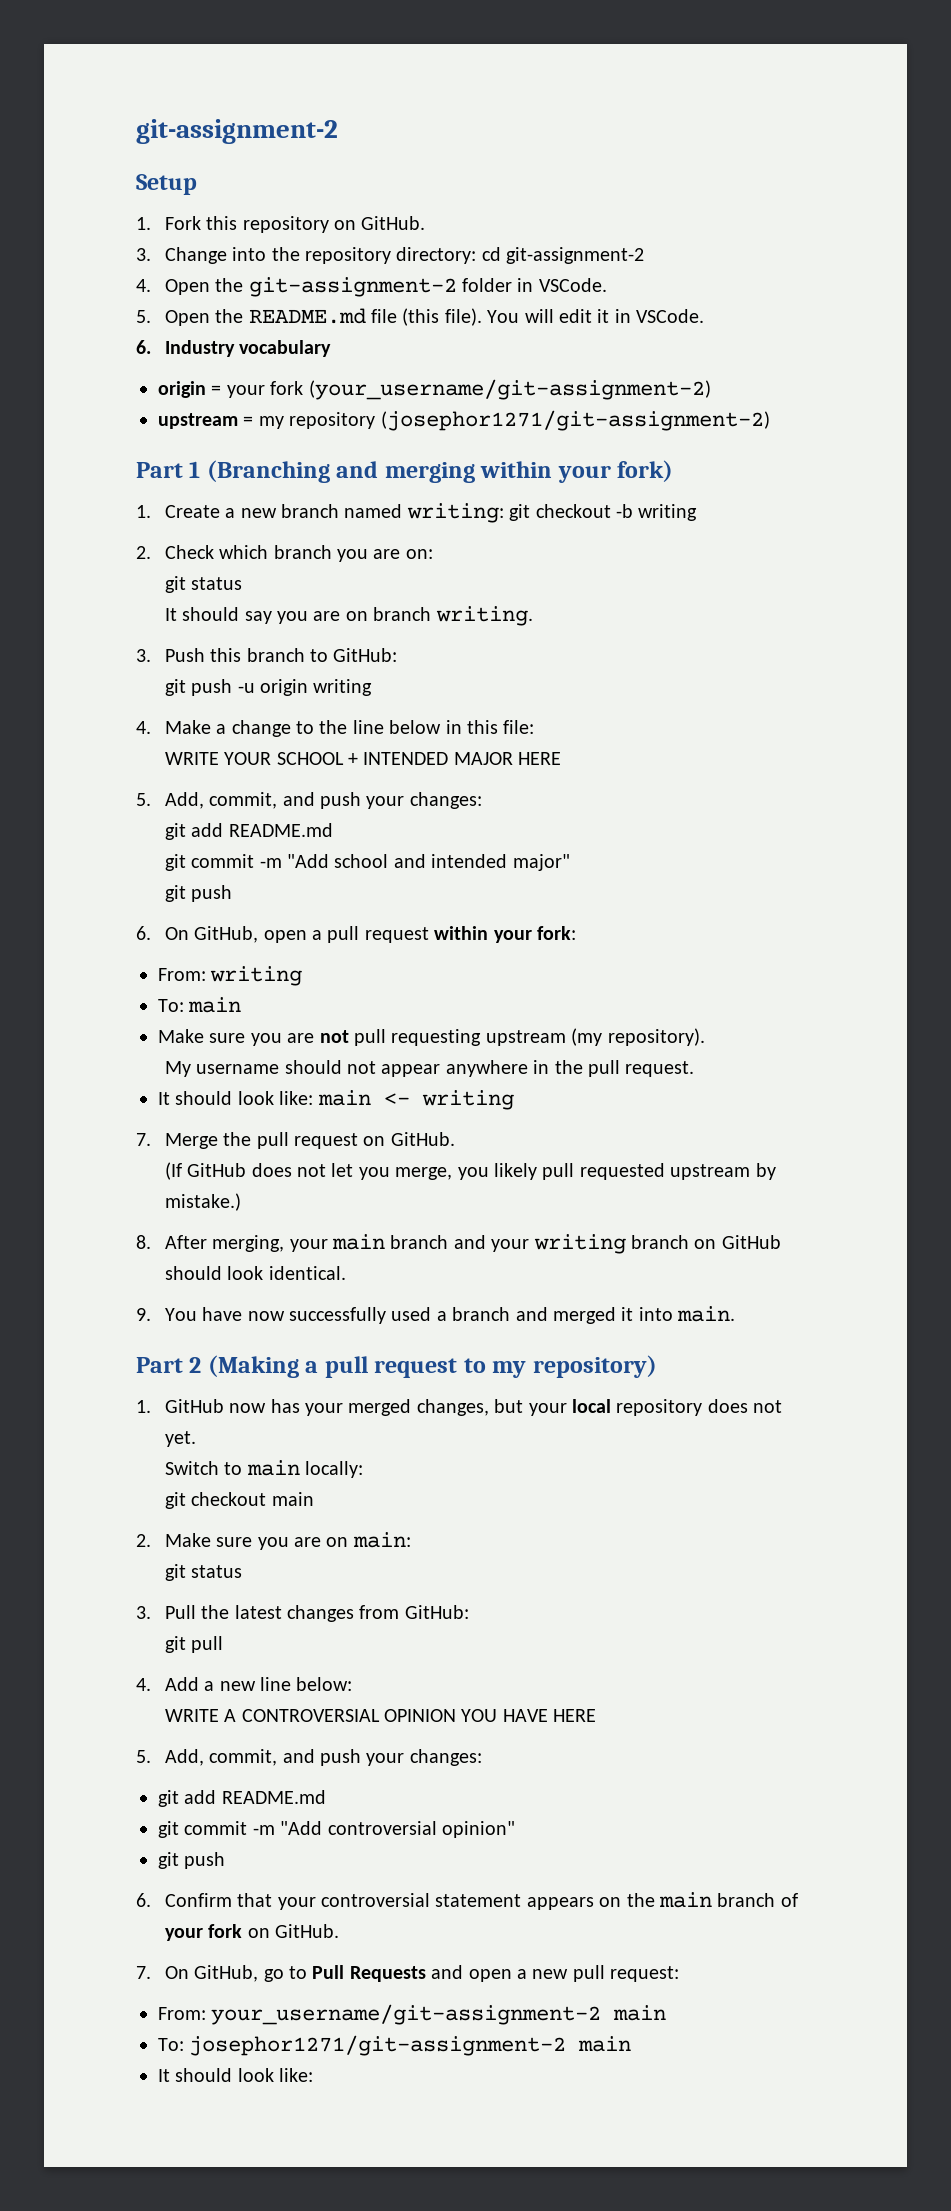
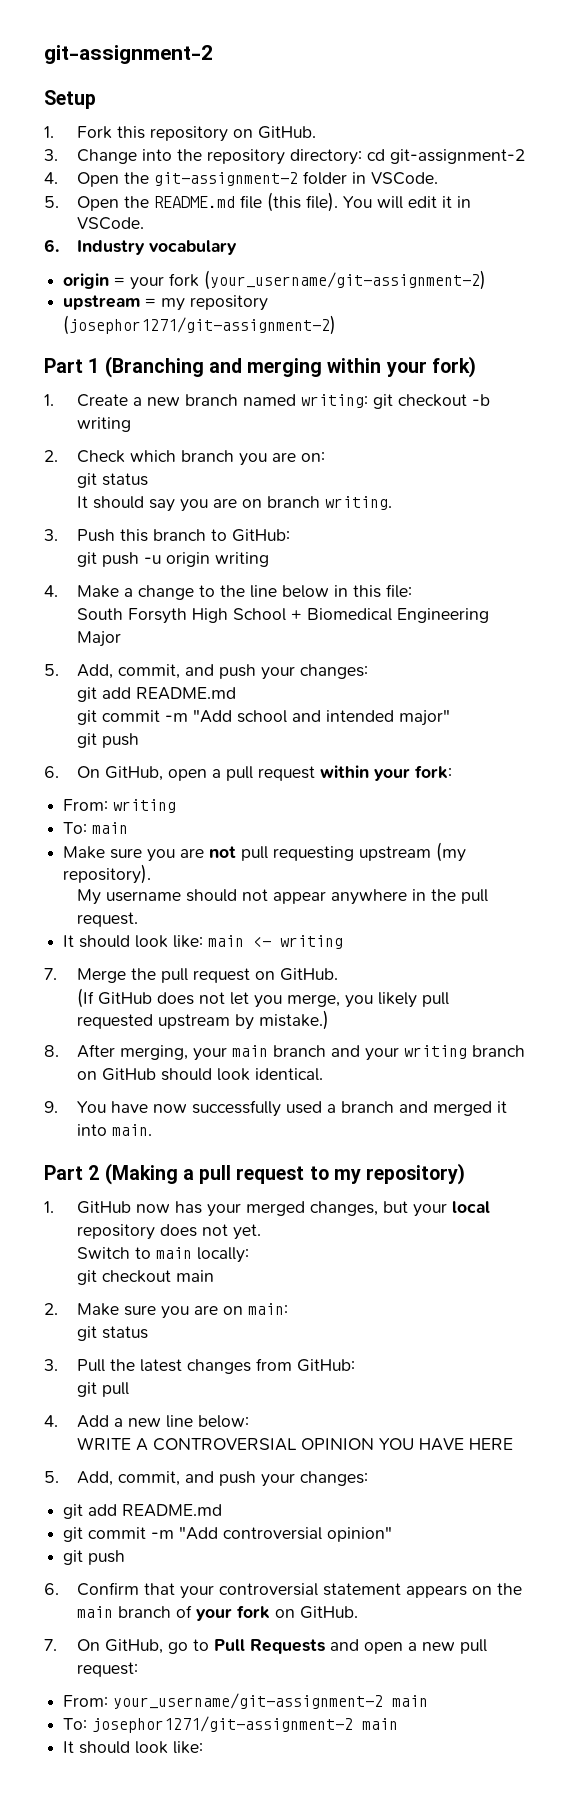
- WRITE YOUR SCHOOL + INTENDED MAJOR HERE
+ South Forsyth High School + Biomedical Engineering Major

